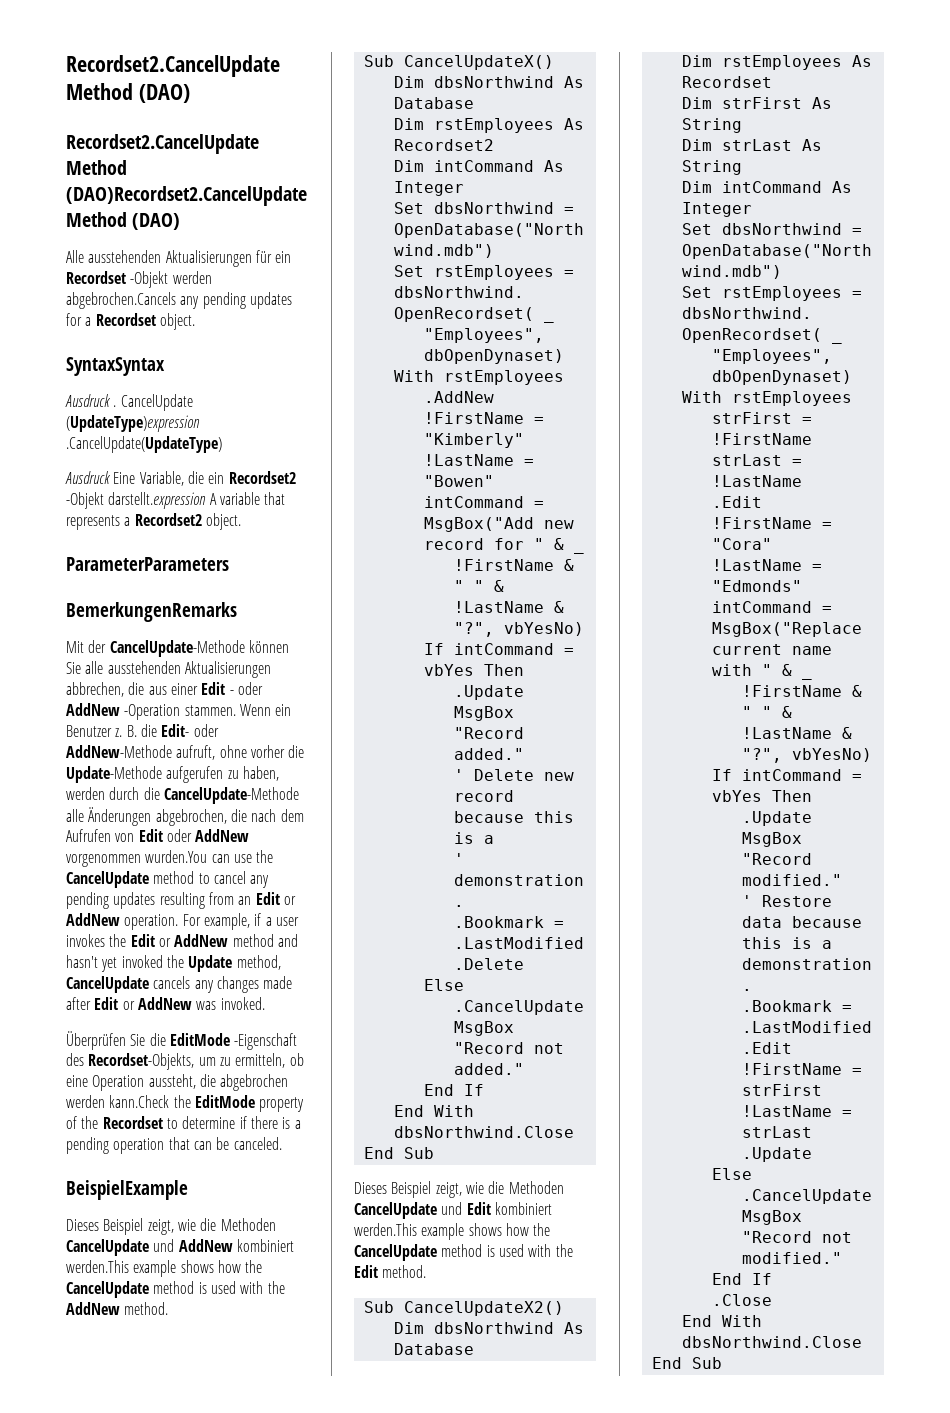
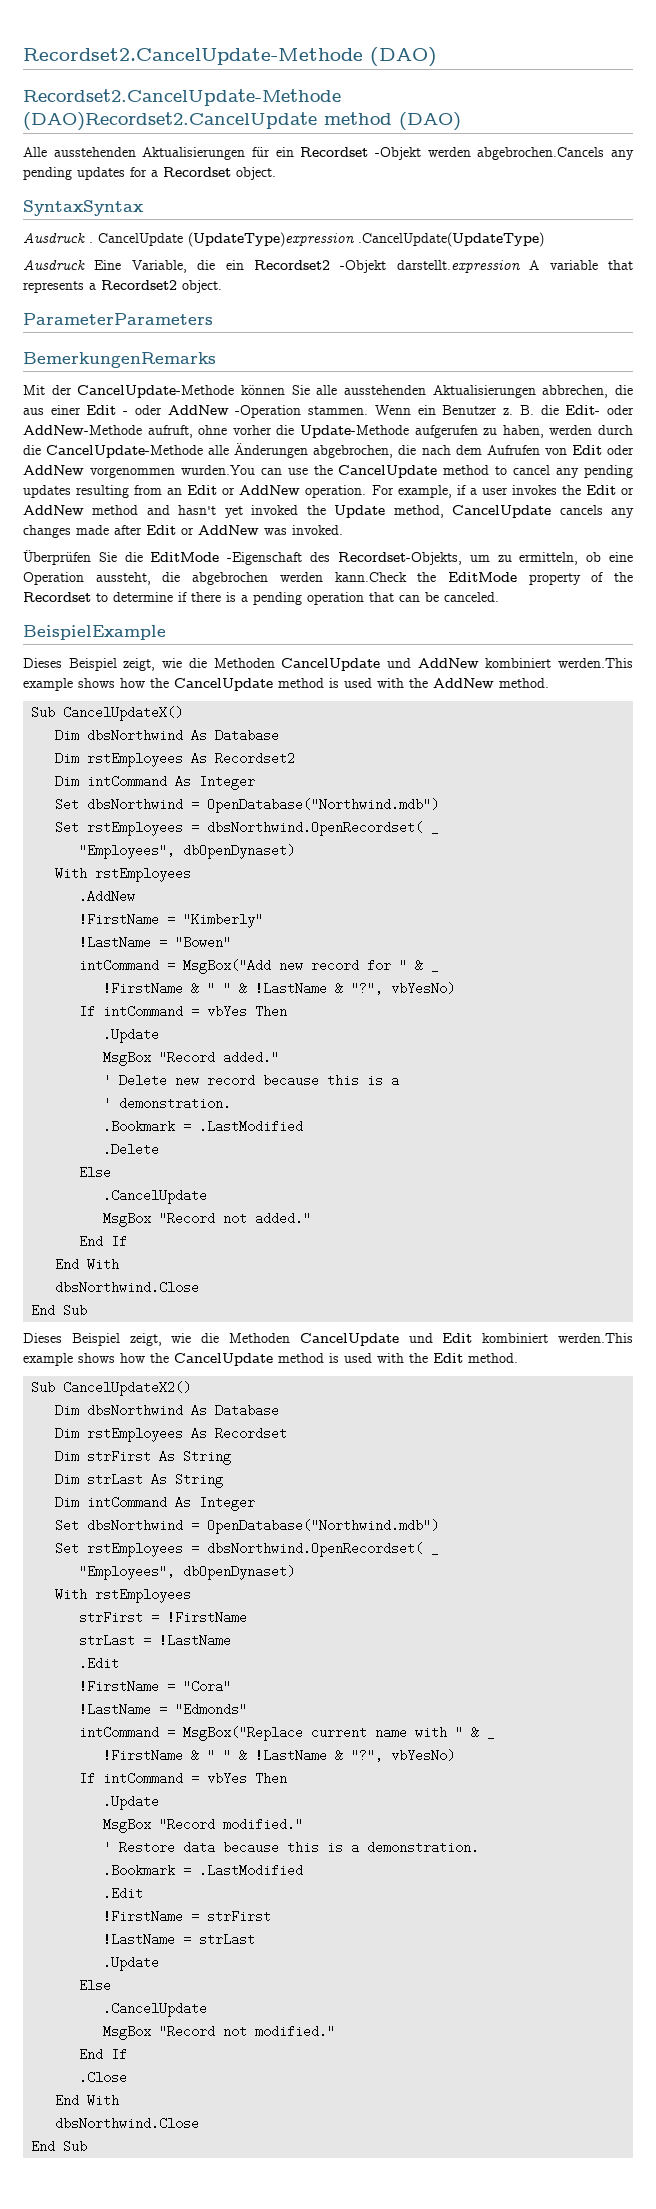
- Recordset2.CancelUpdate Method (DAO)
- Recordset2.CancelUpdate Method (DAO)Recordset2.CancelUpdate Method (DAO)
+ Recordset2.CancelUpdate-Methode (DAO)
+ Recordset2.CancelUpdate-Methode (DAO)Recordset2.CancelUpdate method (DAO)

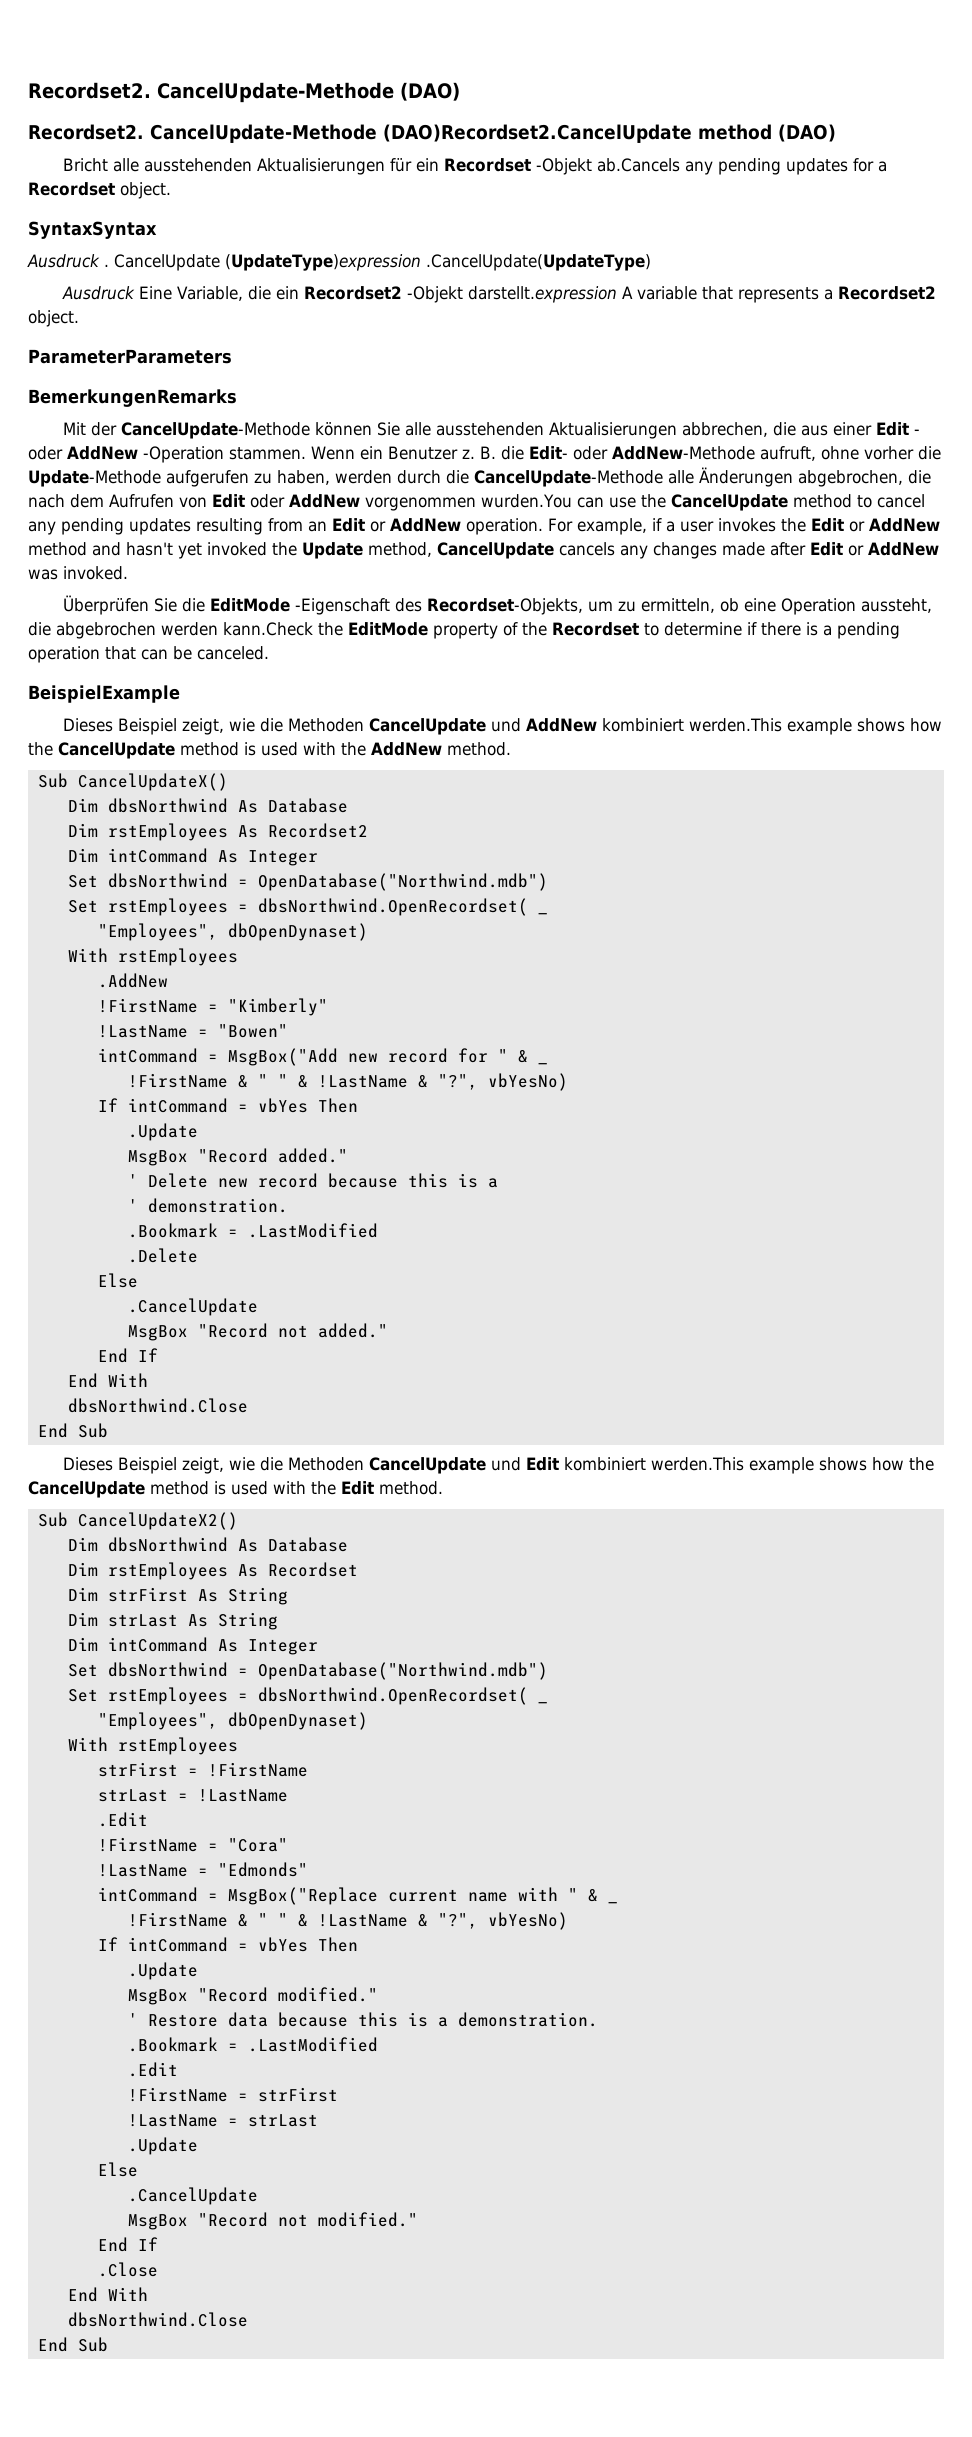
- Recordset2.CancelUpdate-Methode (DAO)
- Recordset2.CancelUpdate-Methode (DAO)Recordset2.CancelUpdate method (DAO)
+ Recordset2. CancelUpdate-Methode (DAO)
+ Recordset2. CancelUpdate-Methode (DAO)Recordset2.CancelUpdate method (DAO)
- Alle ausstehenden Aktualisierungen für ein Recordset -Objekt werden abgebrochen.Cancels any pending updates for a Recordset object.
+ Bricht alle ausstehenden Aktualisierungen für ein Recordset -Objekt ab.Cancels any pending updates for a Recordset object.

